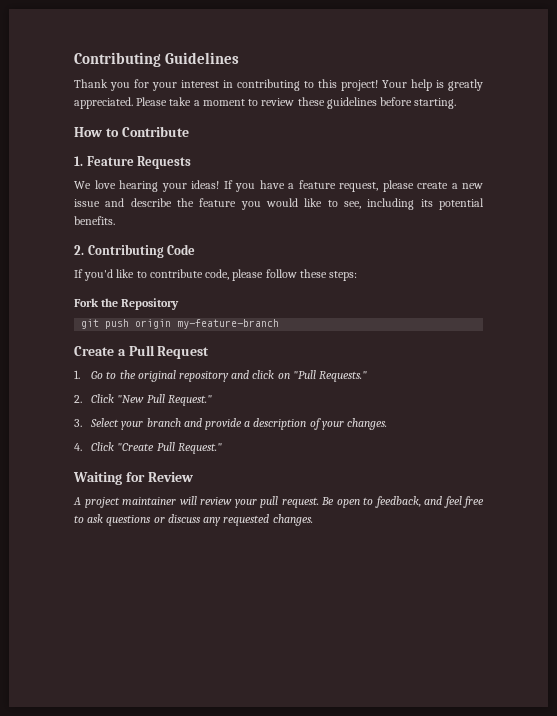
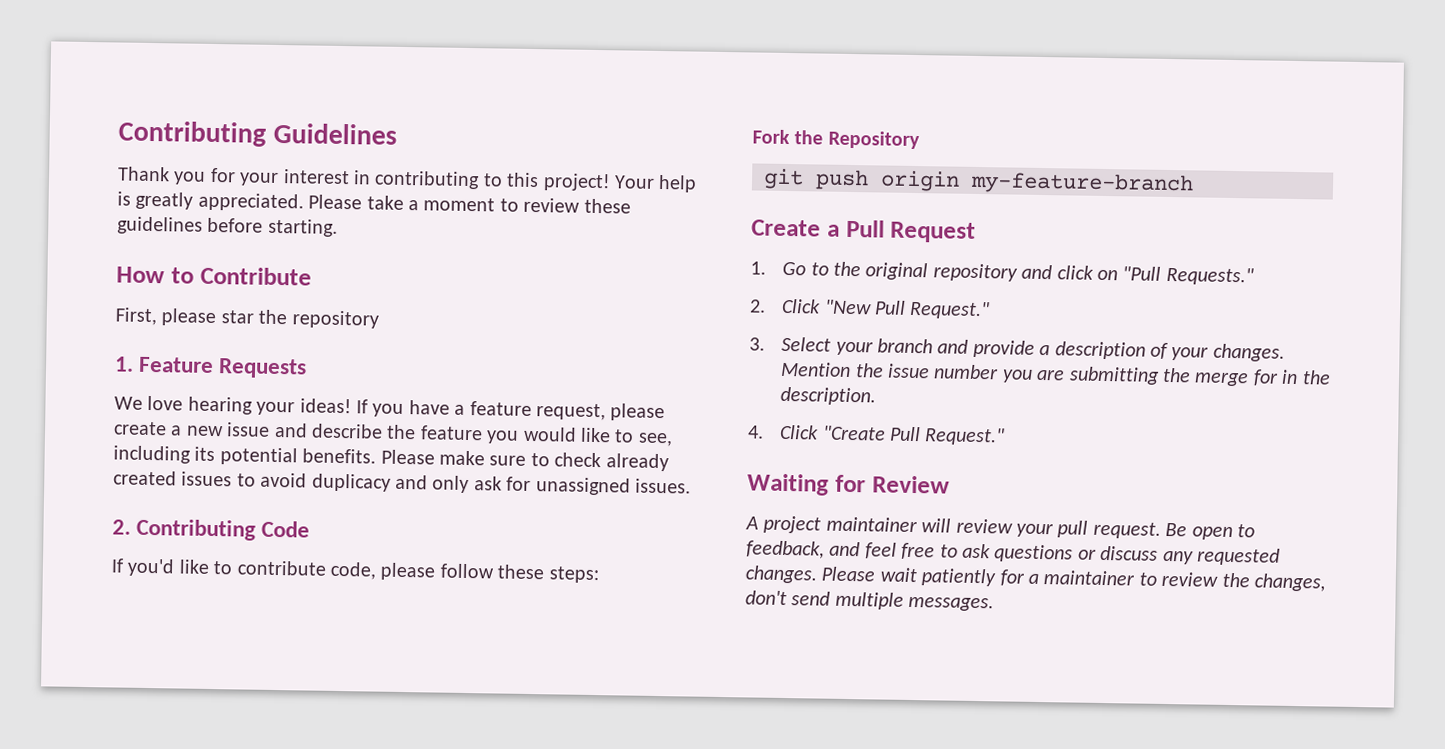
+ First, please star the repository
+ Please make sure to check already created issues to avoid duplicacy and only ask for unassigned issues.
+ Mention the issue number you are submitting the merge for in the description.
+ Please wait patiently for a maintainer to review the changes, don't send multiple messages.

